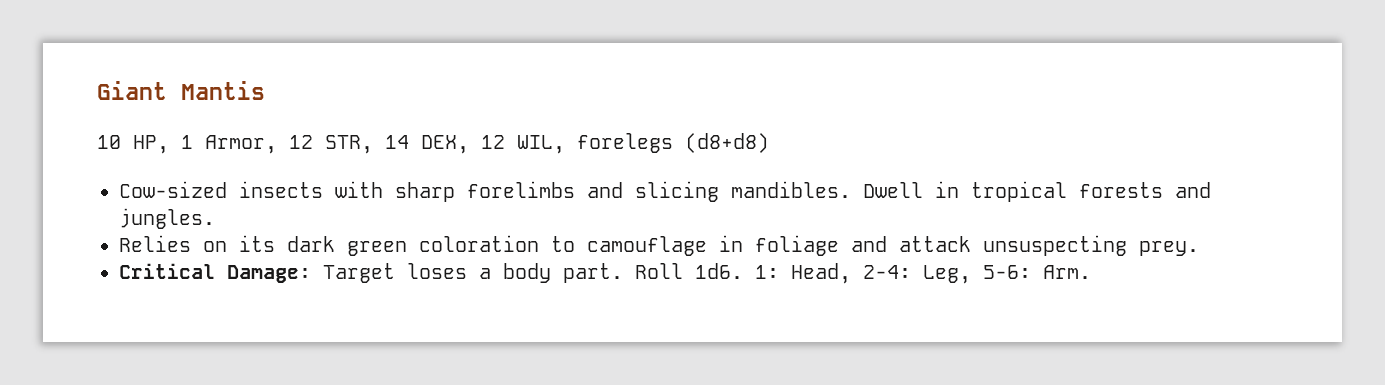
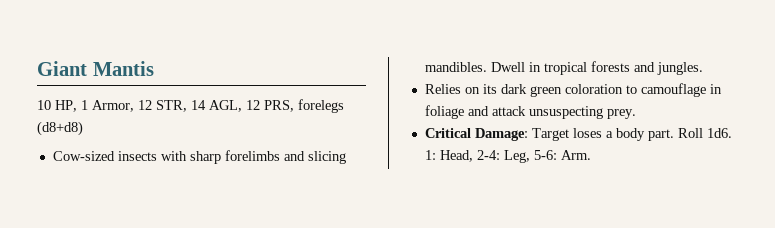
- 10 HP, 1 Armor, 12 STR, 14 DEX, 12 WIL, forelegs (d8+d8)
+ 10 HP, 1 Armor, 12 STR, 14 AGL, 12 PRS, forelegs (d8+d8)

